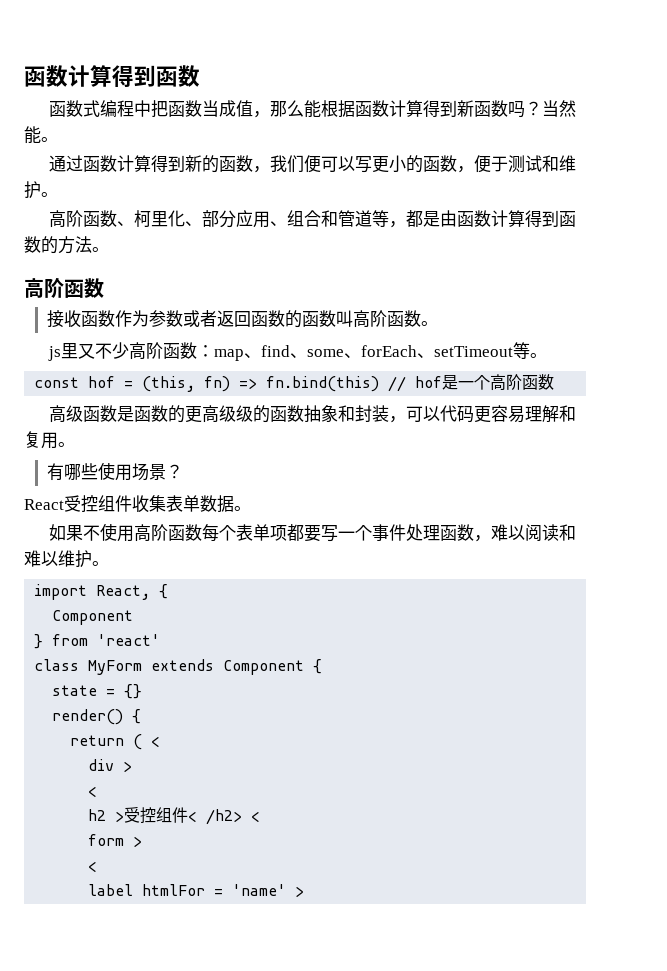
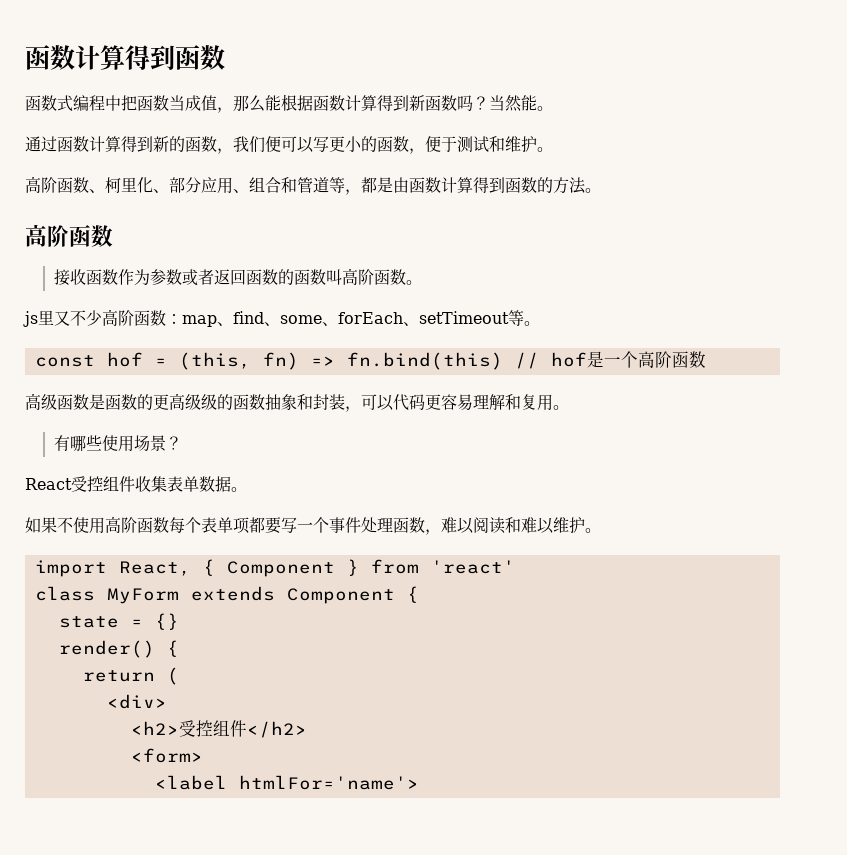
- import React, {
- Component
- } from 'react'
+ import React, { Component } from 'react'
- return ( <
- div >
- <
- h2 >受控组件< /h2> <
- form >
- <
- label htmlFor = 'name' >
+ return (
+ <div>
+ <h2>受控组件</h2>
+ <form>
+ <label htmlFor='name'>

